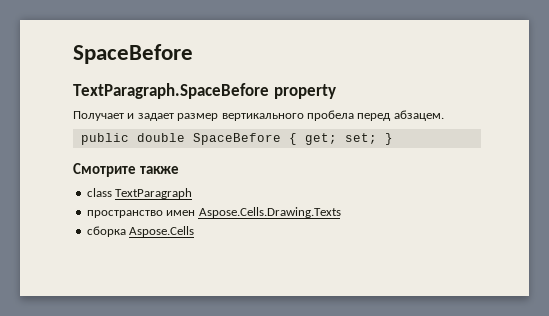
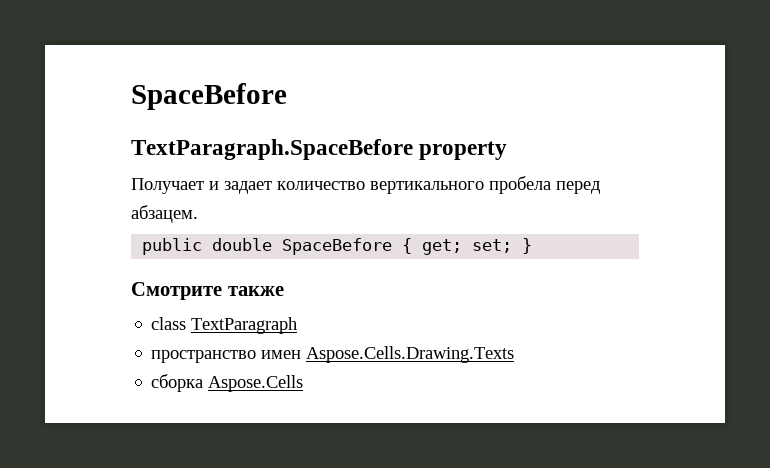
- Получает и задает размер вертикального пробела перед абзацем.
+ Получает и задает количество вертикального пробела перед абзацем.

